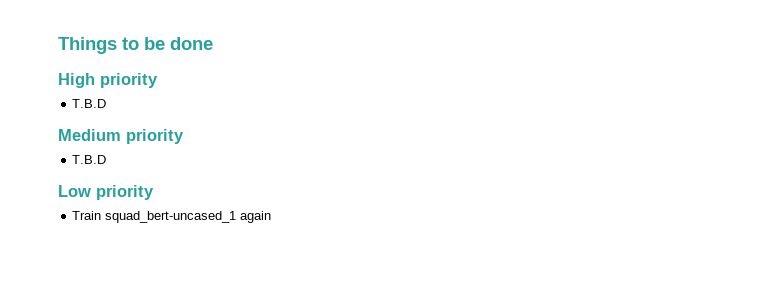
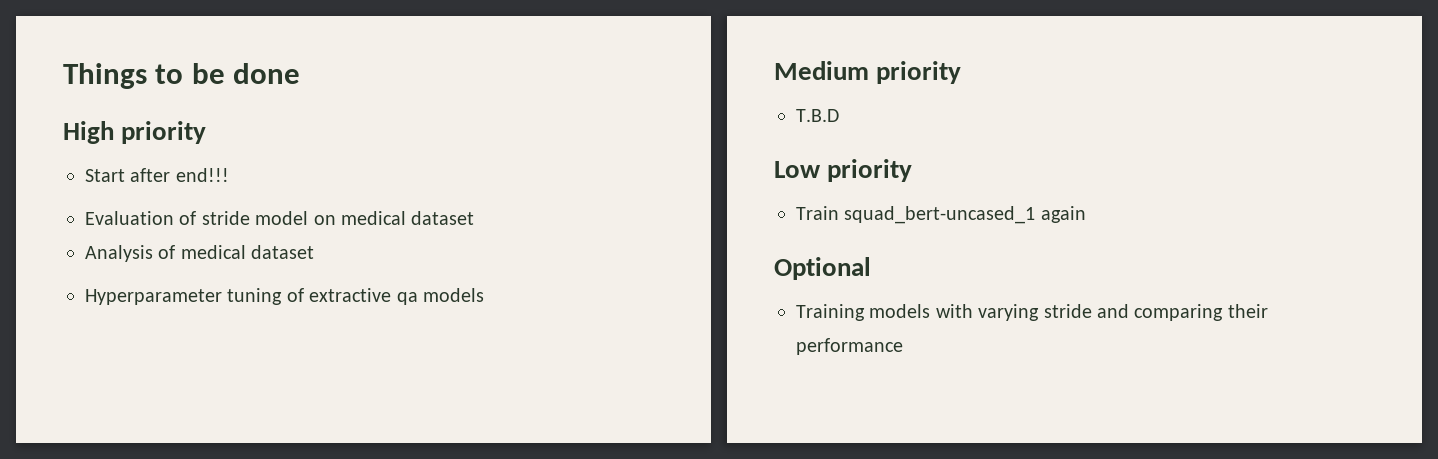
  High priority
- T.B.D
+ Start after end!!!
+ Evaluation of stride model on medical dataset
+ Analysis of medical dataset
+ Hyperparameter tuning of extractive qa models
+ Optional
+ Training models with varying stride and comparing their performance

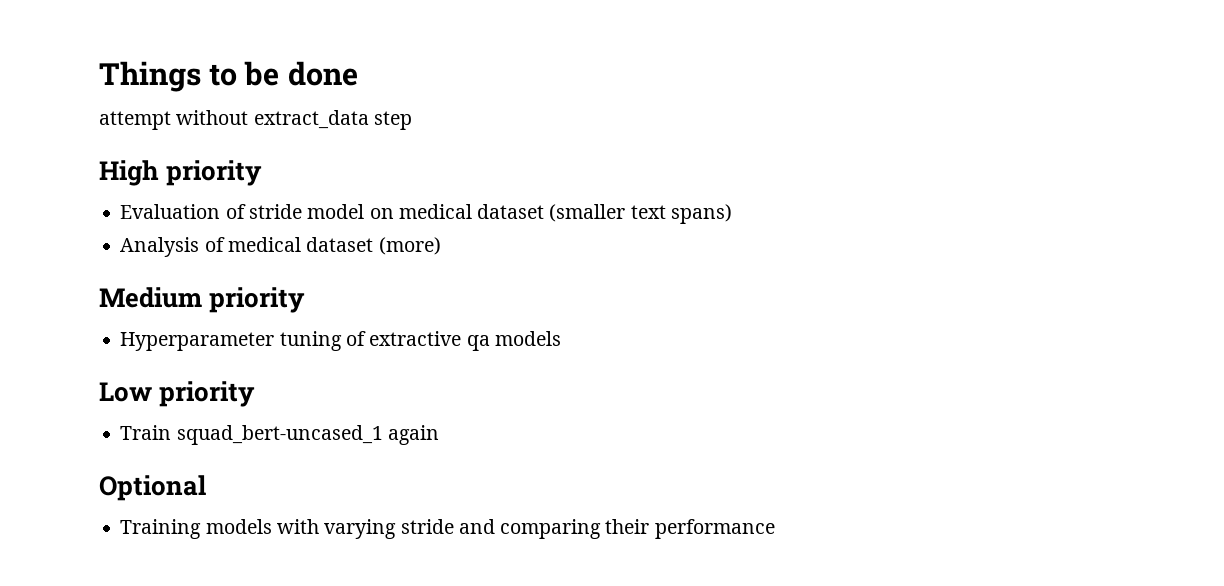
+ attempt without extract_data step
- Start after end!!!
- Evaluation of stride model on medical dataset
+ Evaluation of stride model on medical dataset (smaller text spans)
- Analysis of medical dataset
+ Analysis of medical dataset (more)
+ Medium priority
- Medium priority
- T.B.D

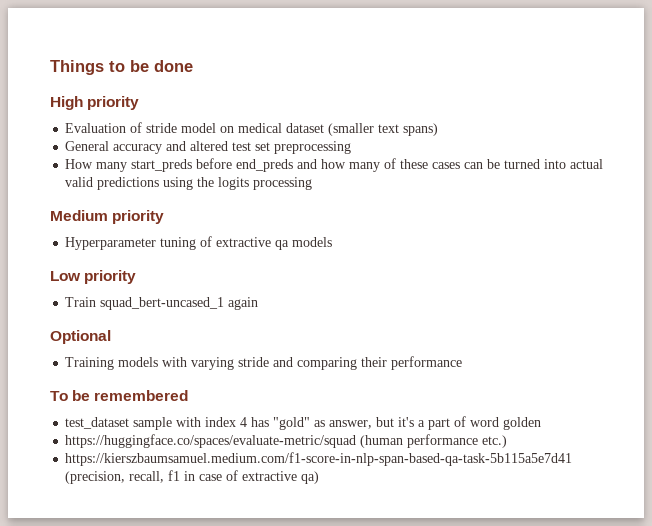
- attempt without extract_data step
- Analysis of medical dataset (more)
+ General accuracy and altered test set preprocessing
+ How many start_preds before end_preds and how many of these cases can be turned into actual valid predictions using the logits processing
+ To be remembered
+ test_dataset sample with index 4 has "gold" as answer, but it's a part of word golden
+ https://huggingface.co/spaces/evaluate-metric/squad (human performance etc.)
+ https://kierszbaumsamuel.medium.com/f1-score-in-nlp-span-based-qa-task-5b115a5e7d41 (precision, recall, f1 in case of extractive qa)

